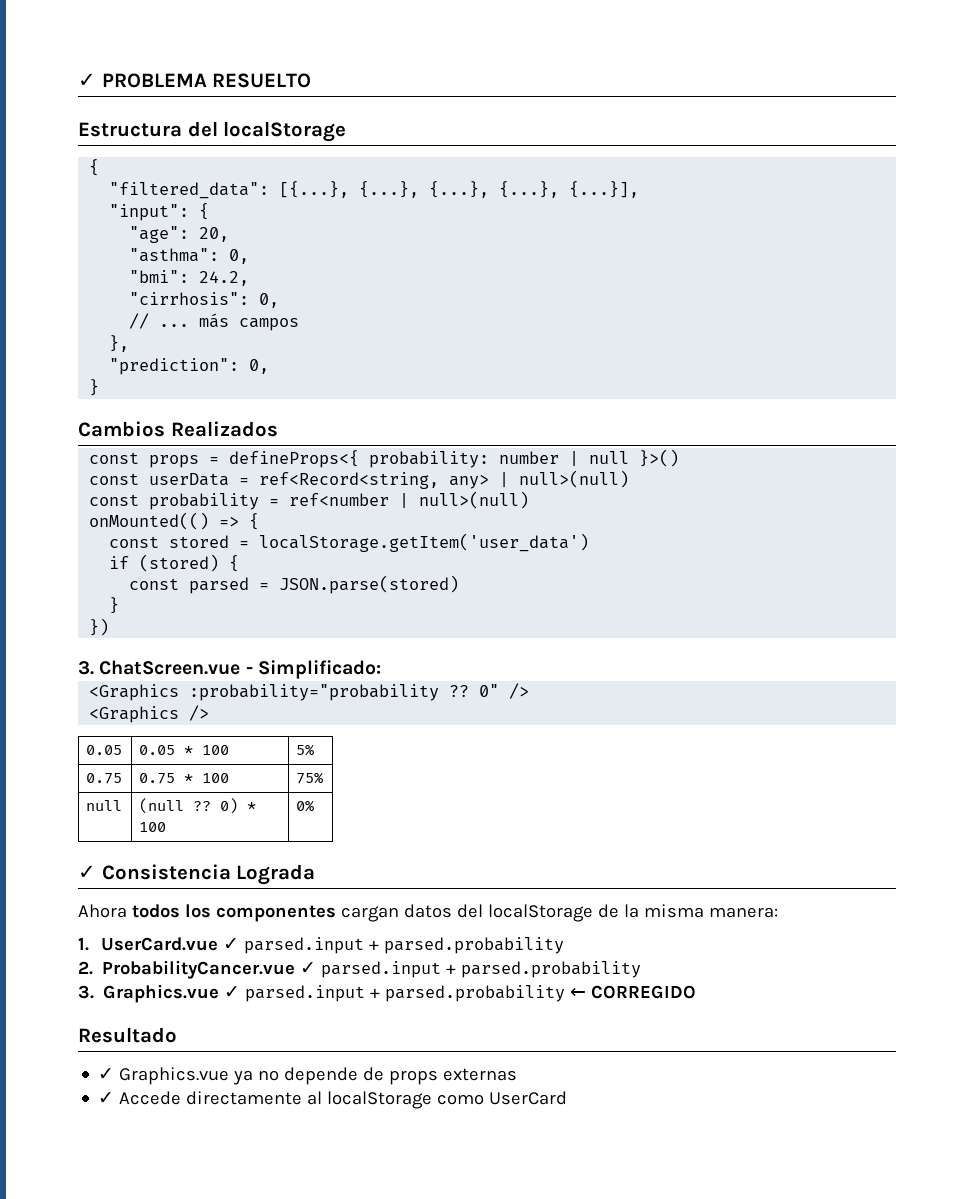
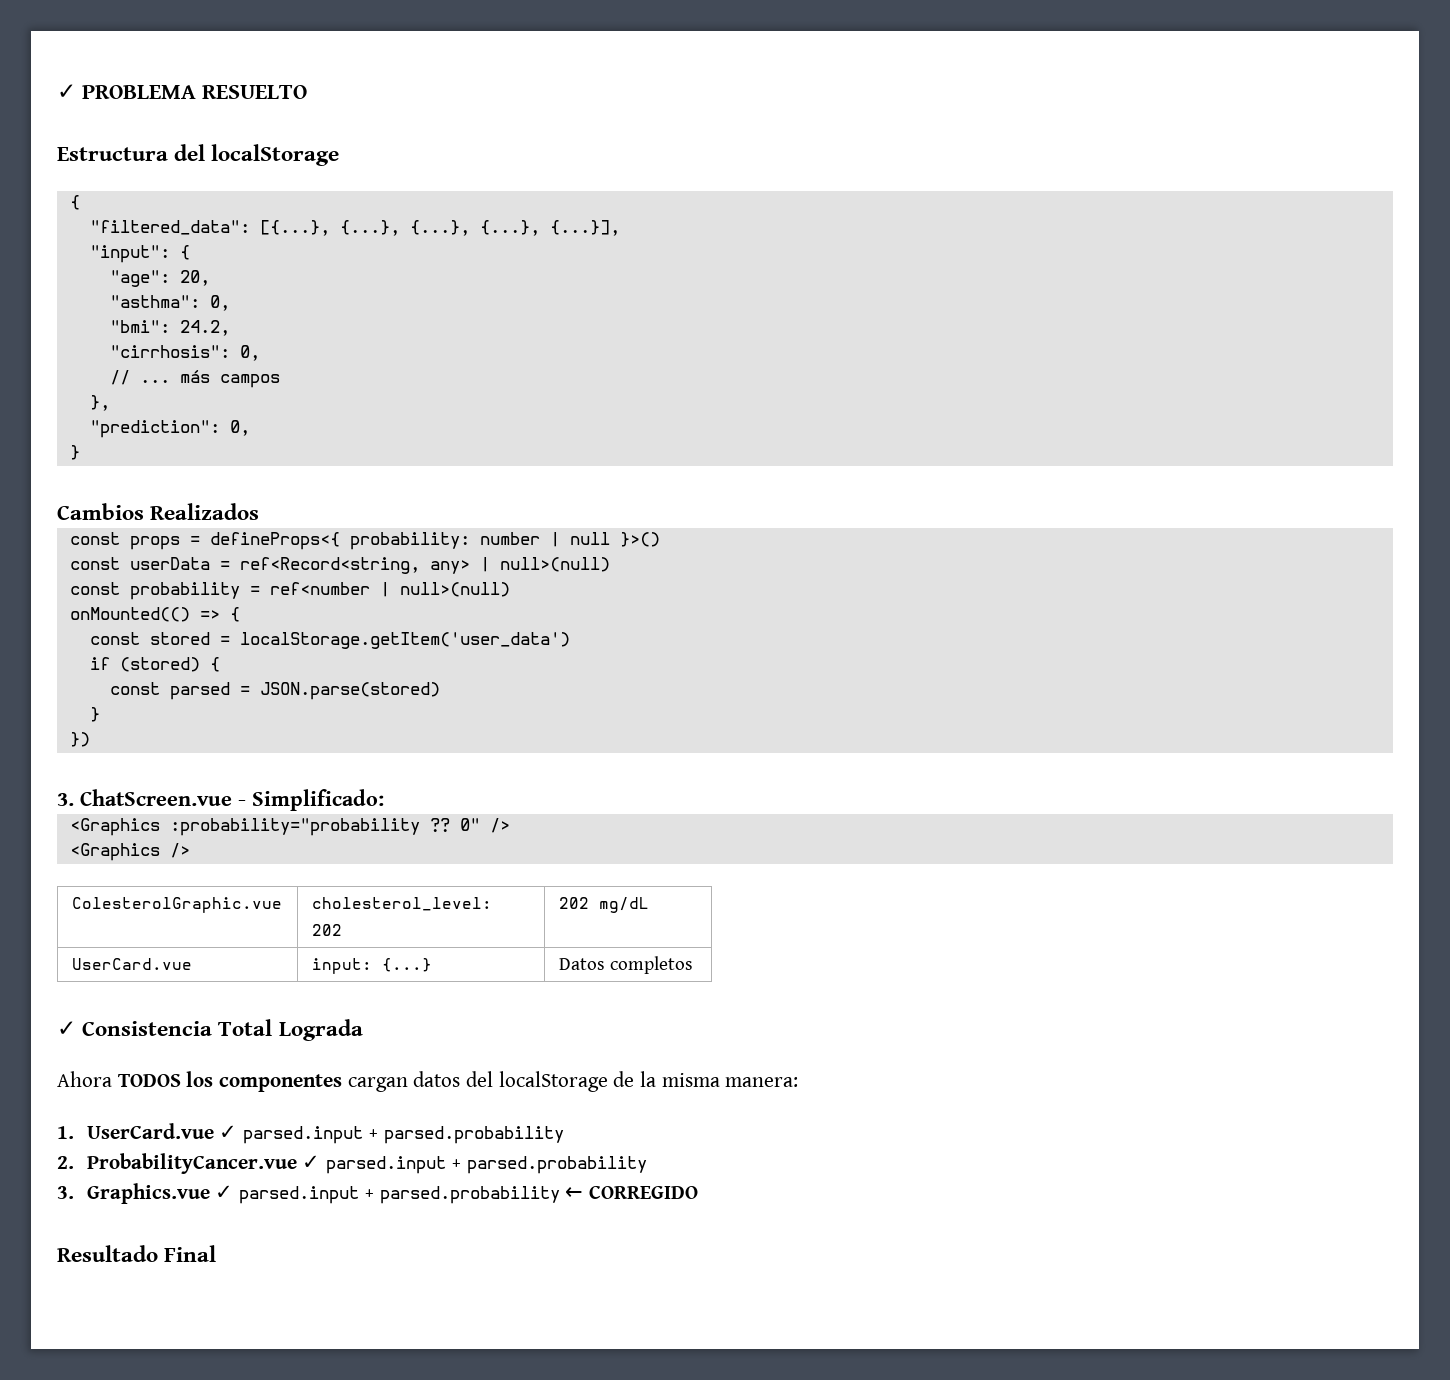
- 0.05 | 0.05 * 100 | 5%
- 0.75 | 0.75 * 100 | 75%
- null | (null ?? 0) * 100 | 0%
+ ColesterolGraphic.vue | cholesterol_level: 202 | 202 mg/dL
+ UserCard.vue | input: {...} | Datos completos
- ✓ Consistencia Lograda
+ ✓ Consistencia Total Lograda
- Ahora todos los componentes cargan datos del localStorage de la misma manera:
+ Ahora TODOS los componentes cargan datos del localStorage de la misma manera:
- Resultado
- ✓ Graphics.vue ya no depende de props externas
- ✓ Accede directamente al localStorage como UserCard
+ Resultado Final

